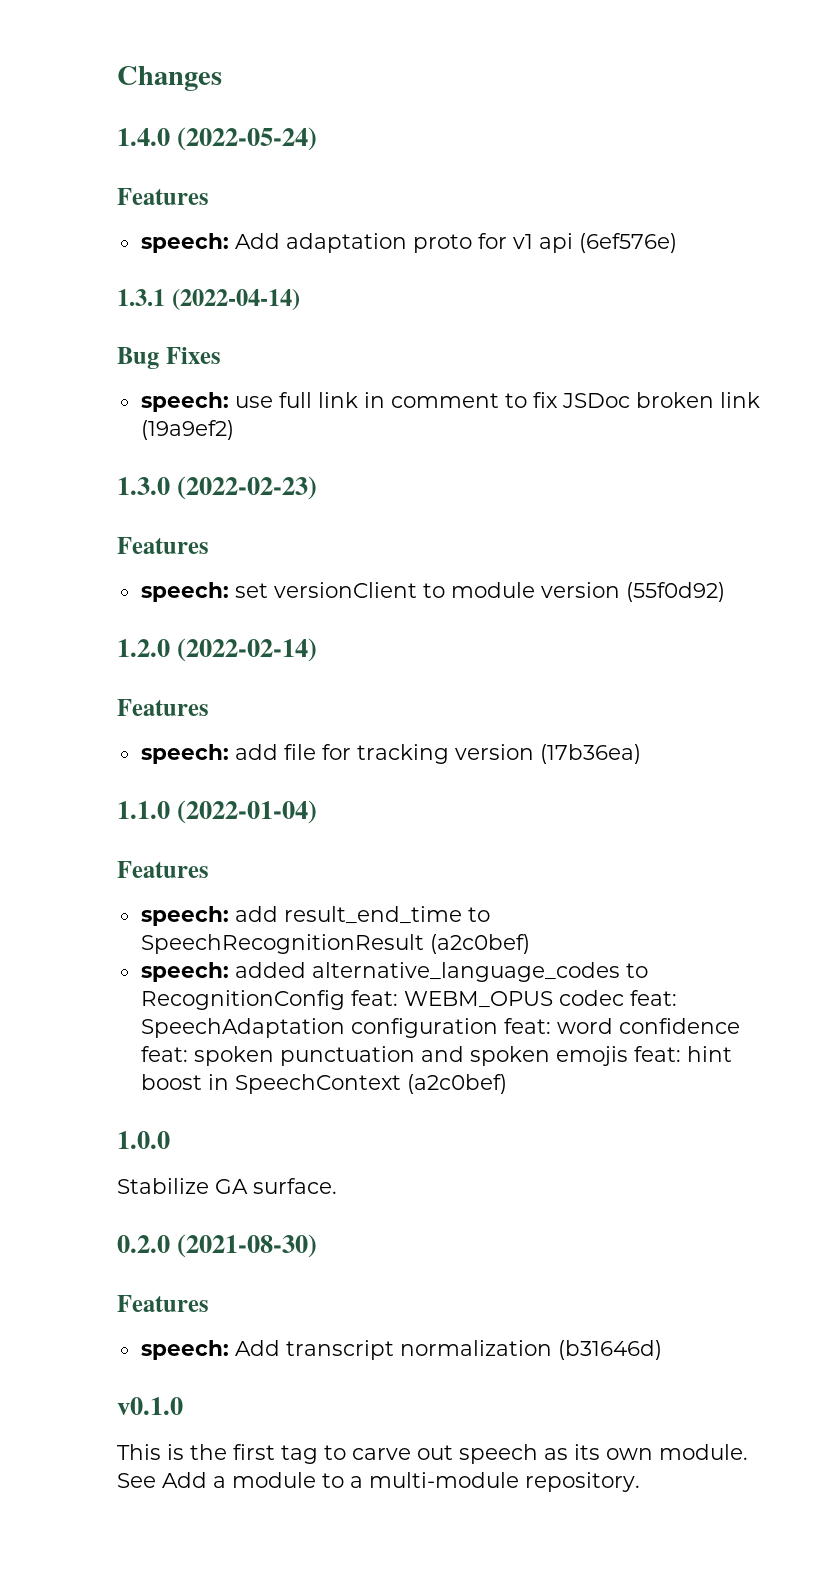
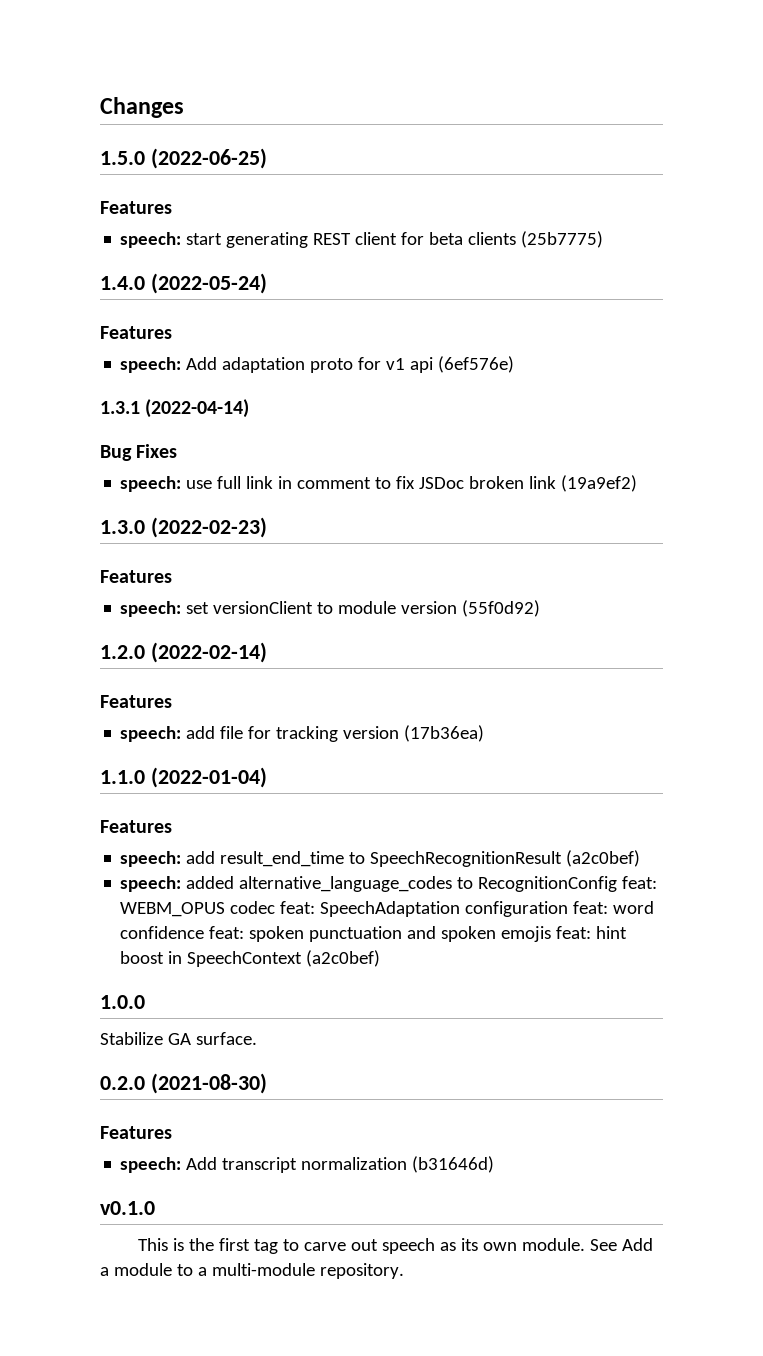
+ 1.5.0 (2022-06-25)
+ Features
+ speech: start generating REST client for beta clients (25b7775)

